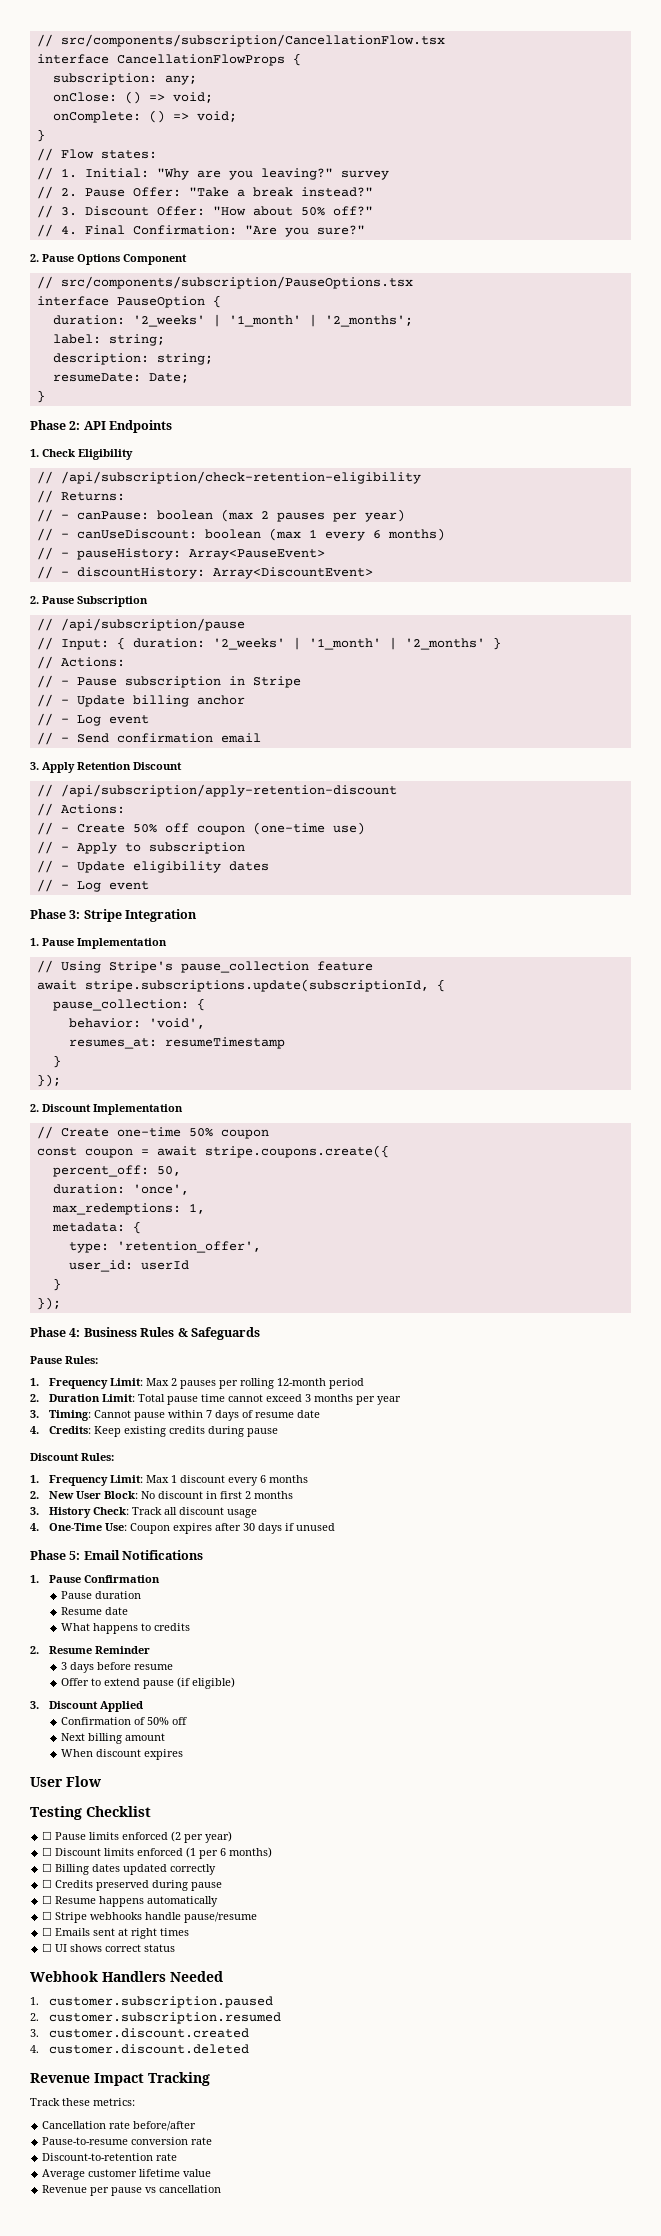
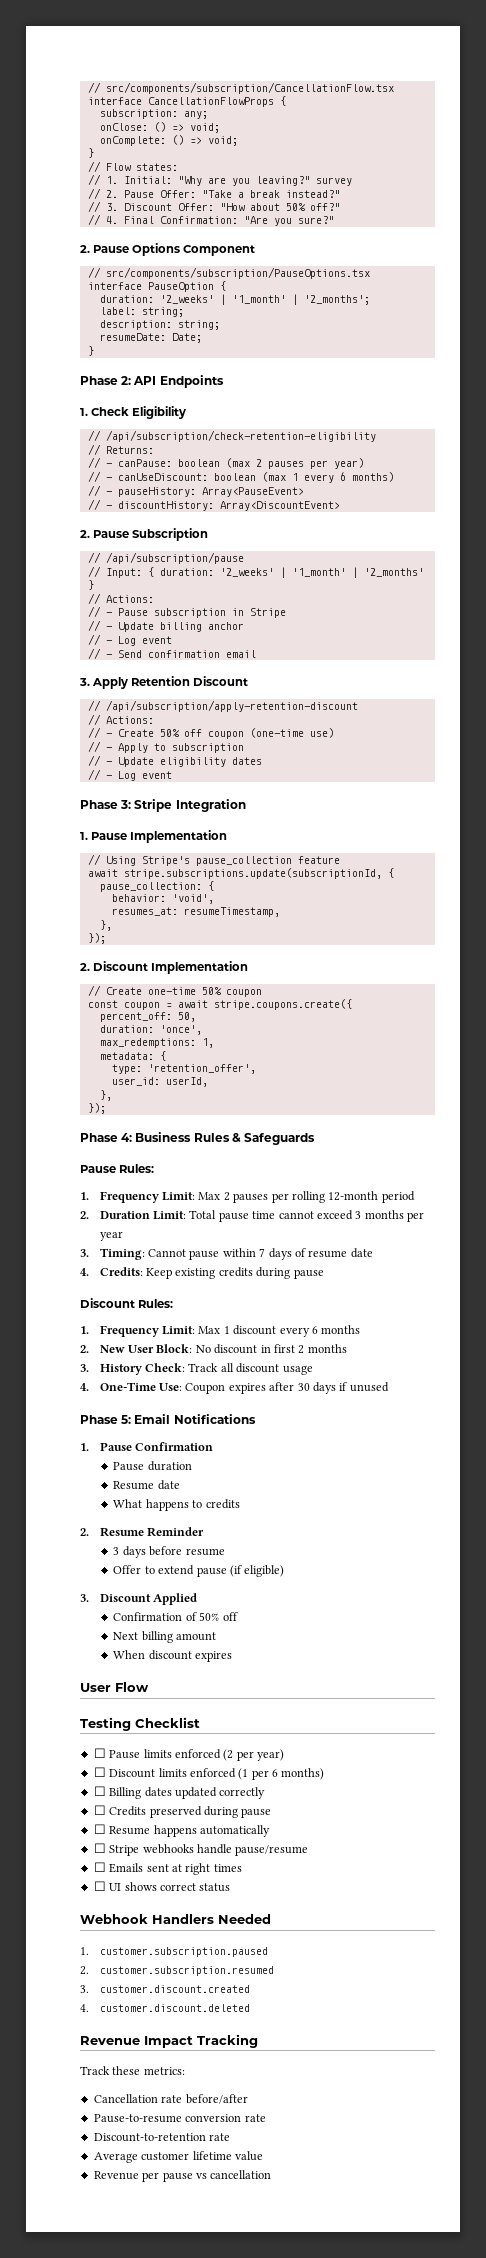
- resumes_at: resumeTimestamp
- }
+ resumes_at: resumeTimestamp,
+ },
- user_id: userId
- }
+ user_id: userId,
+ },

